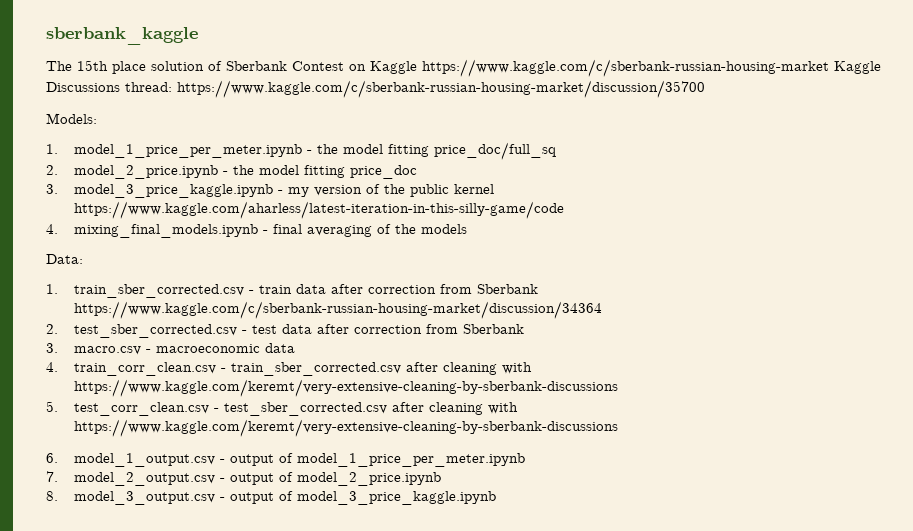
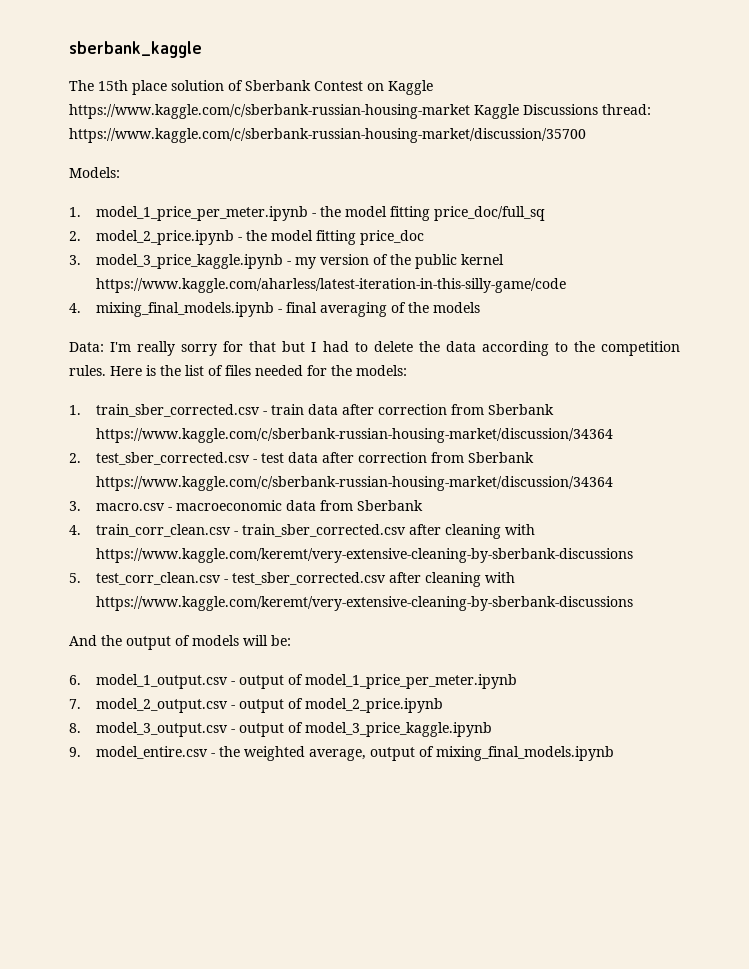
- Data:
+ Data: I'm really sorry for that but I had to delete the data according to the competition rules. Here is the list of files needed for the models:
- 2. test_sber_corrected.csv - test data after correction from Sberbank
+ 2. test_sber_corrected.csv - test data after correction from Sberbank https://www.kaggle.com/c/sberbank-russian-housing-market/discussion/34364
- 3. macro.csv - macroeconomic data
+ 3. macro.csv - macroeconomic data from Sberbank
+ And the output of models will be:
+ 9. model_entire.csv - the weighted average, output of mixing_final_models.ipynb

